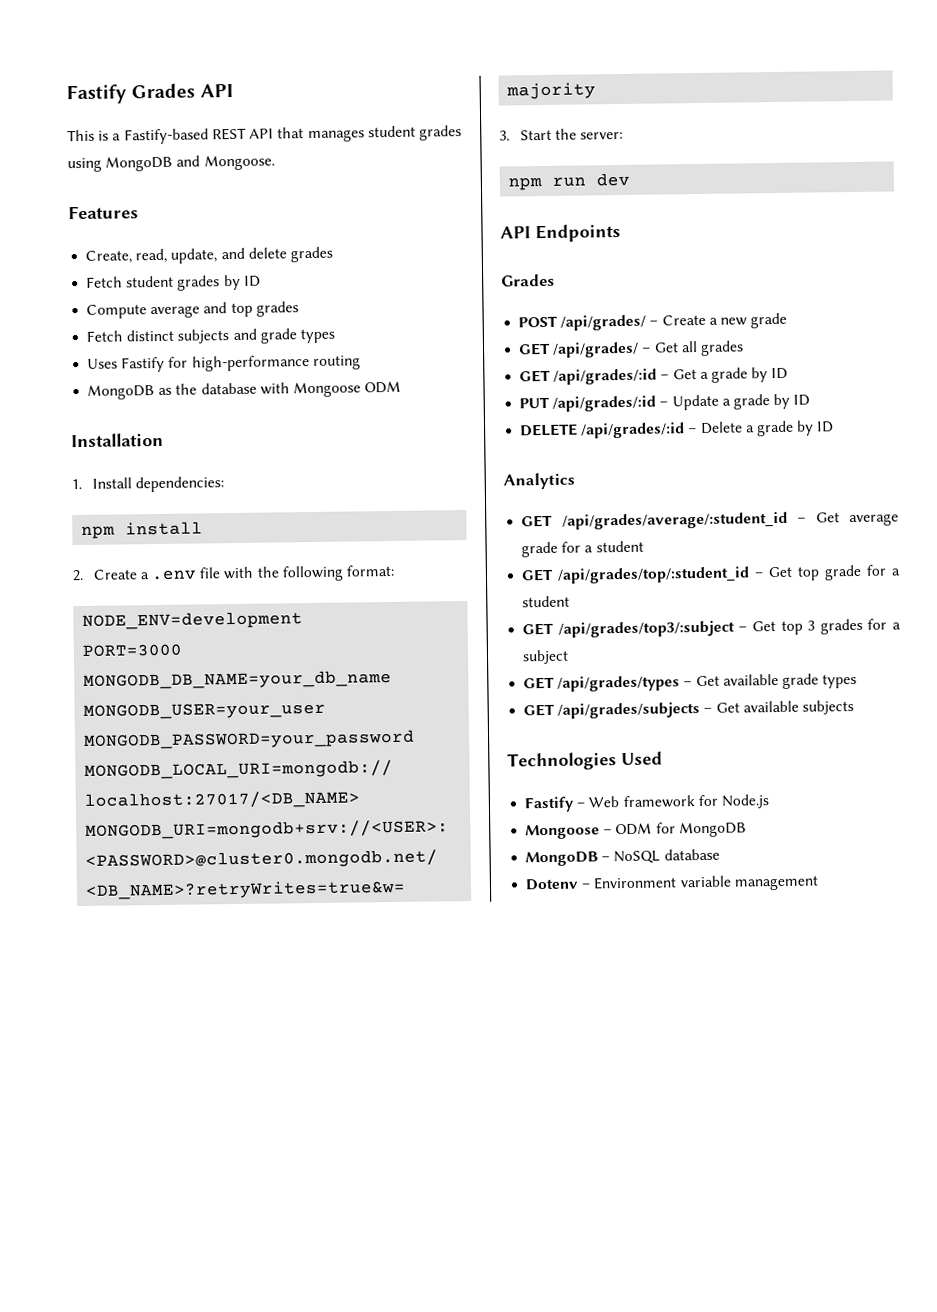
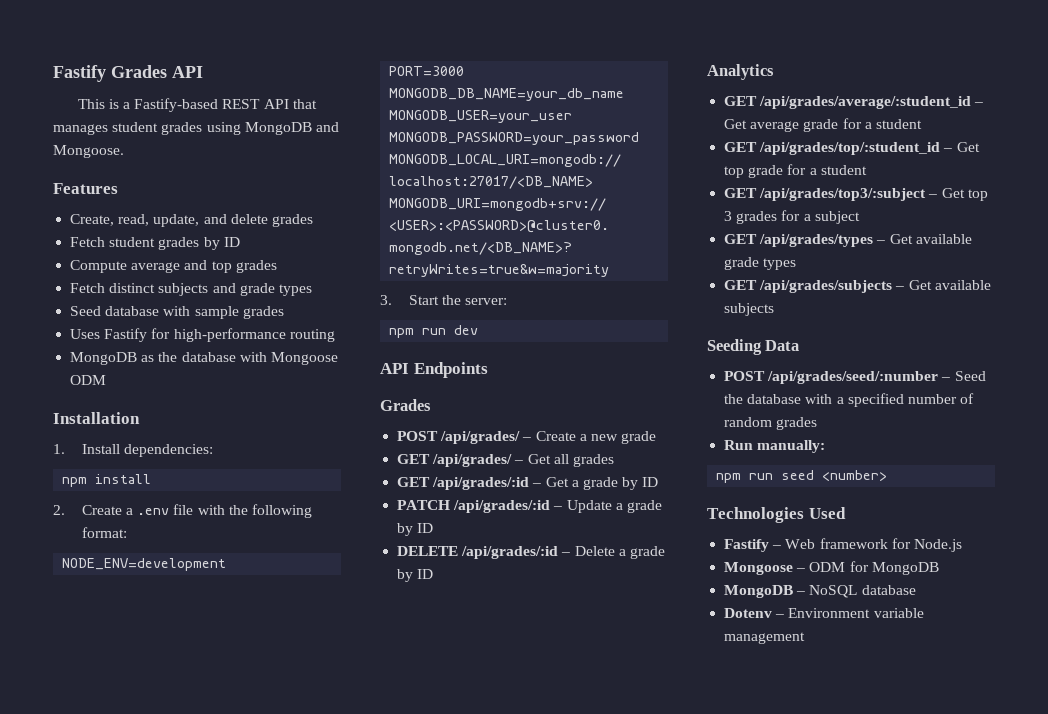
+ Seed database with sample grades
- PUT /api/grades/:id – Update a grade by ID
+ PATCH /api/grades/:id – Update a grade by ID
+ Seeding Data
+ POST /api/grades/seed/:number – Seed the database with a specified number of random grades
+ Run manually:
+ npm run seed <number>

